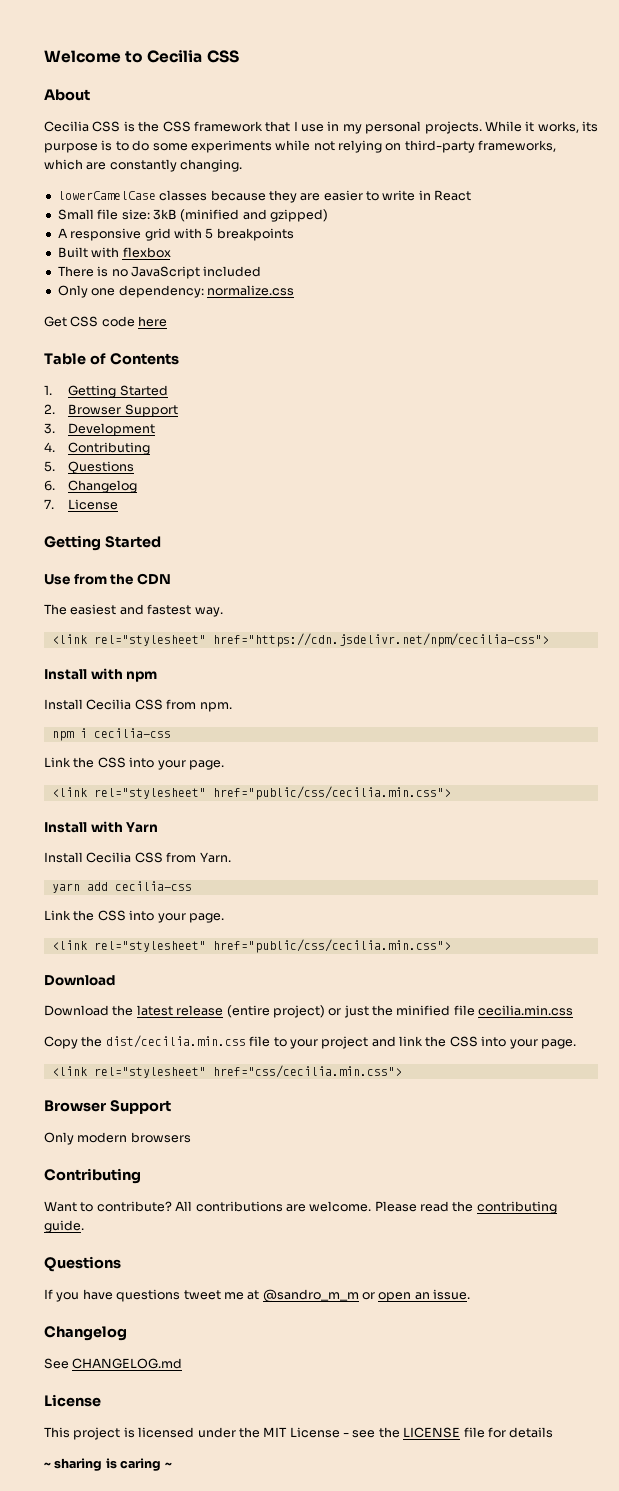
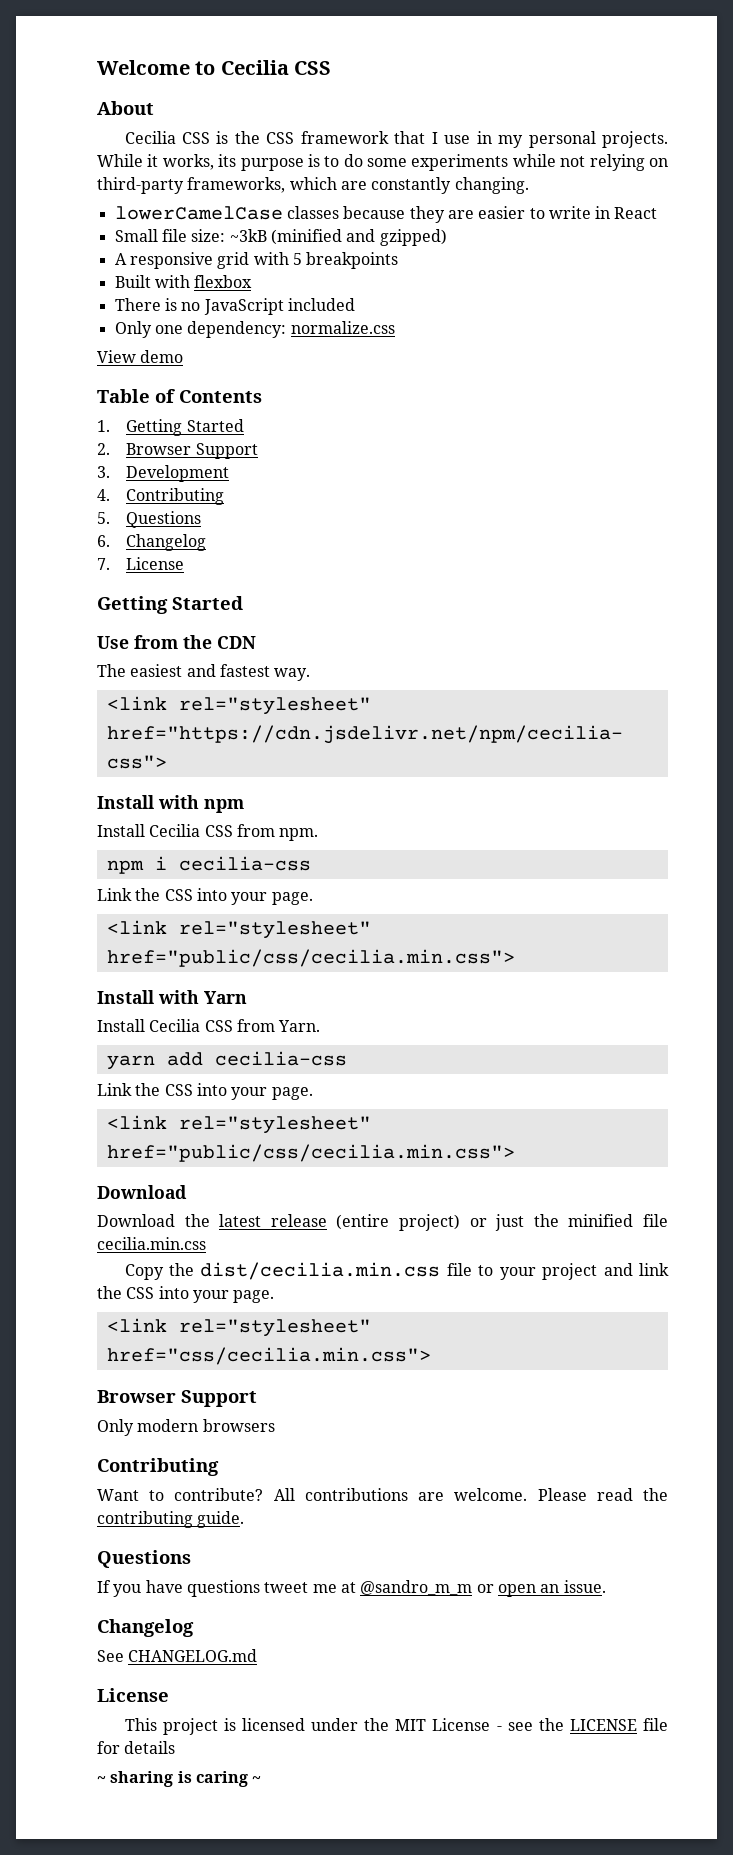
- Small file size: 3kB (minified and gzipped)
+ Small file size: ~3kB (minified and gzipped)
- Get CSS code here
+ View demo

